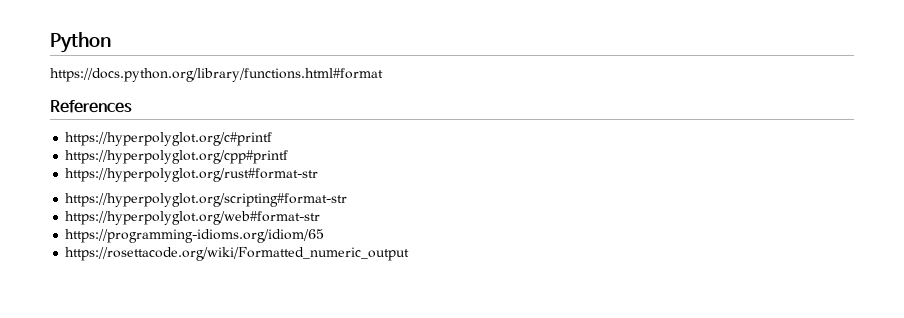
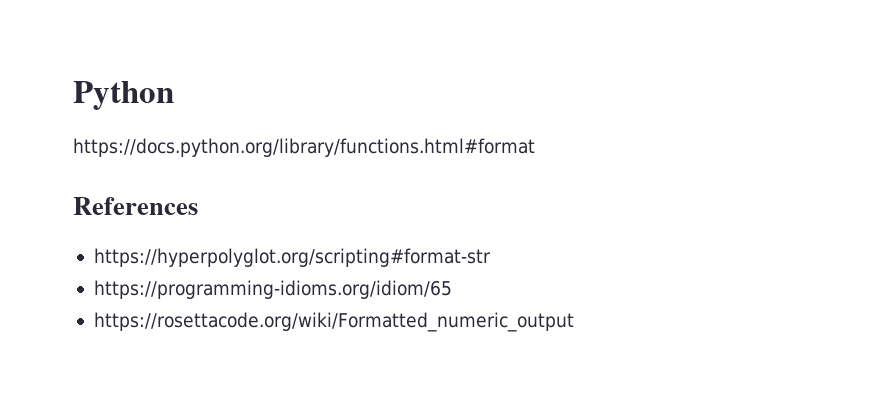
- https://hyperpolyglot.org/c#printf
- https://hyperpolyglot.org/cpp#printf
- https://hyperpolyglot.org/rust#format-str
- https://hyperpolyglot.org/web#format-str

